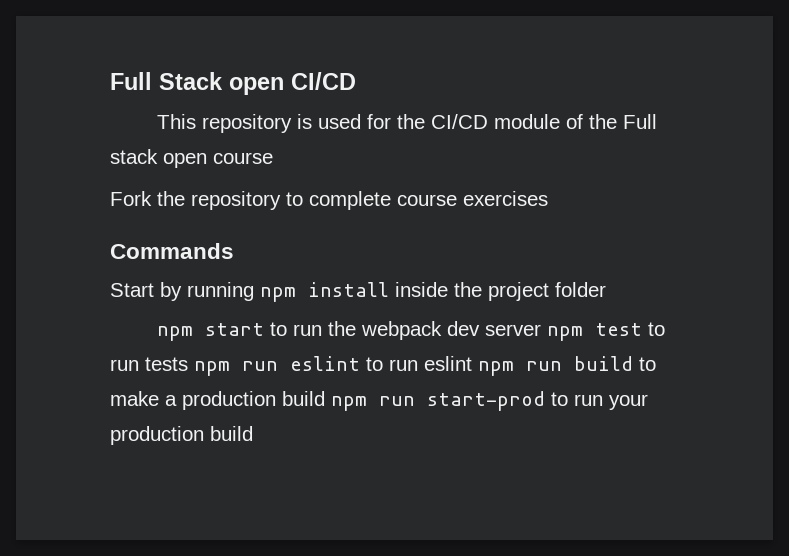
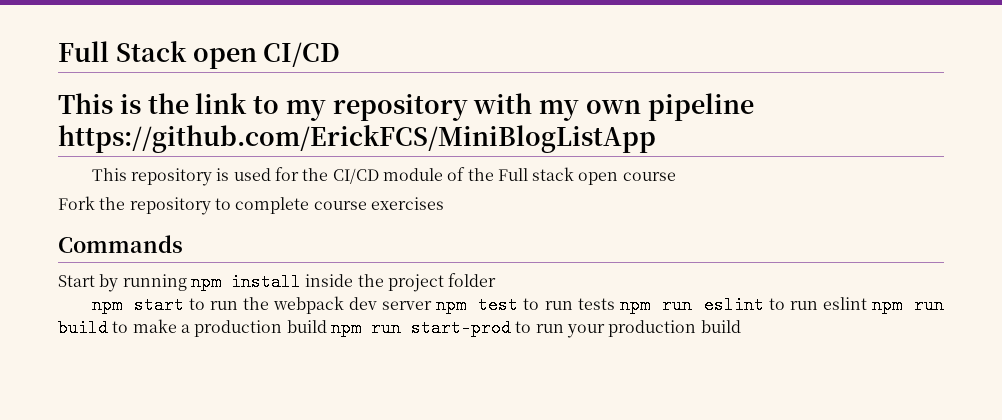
+ This is the link to my repository with my own pipeline https://github.com/ErickFCS/MiniBlogListApp

